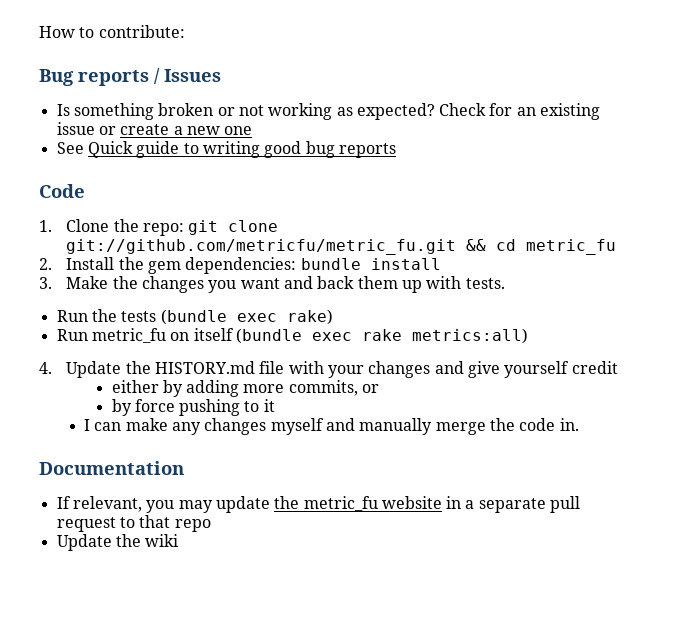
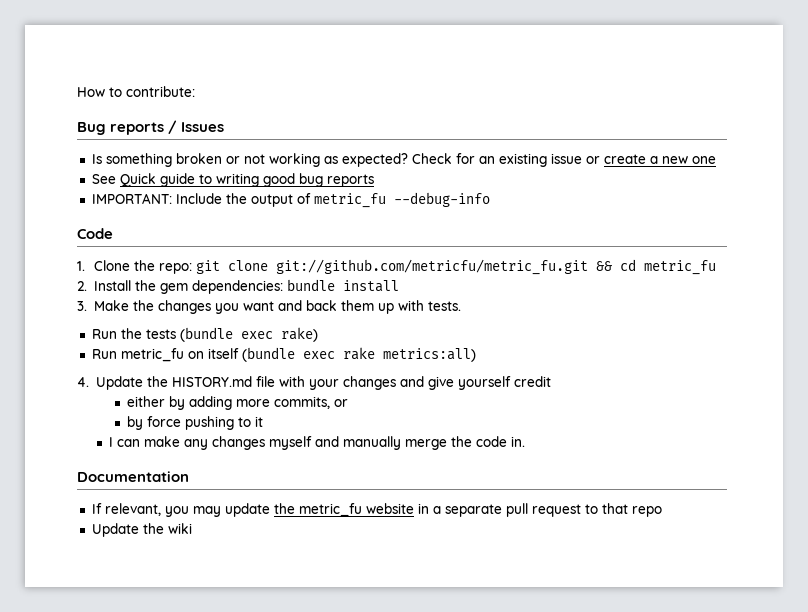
+ IMPORTANT: Include the output of metric_fu --debug-info

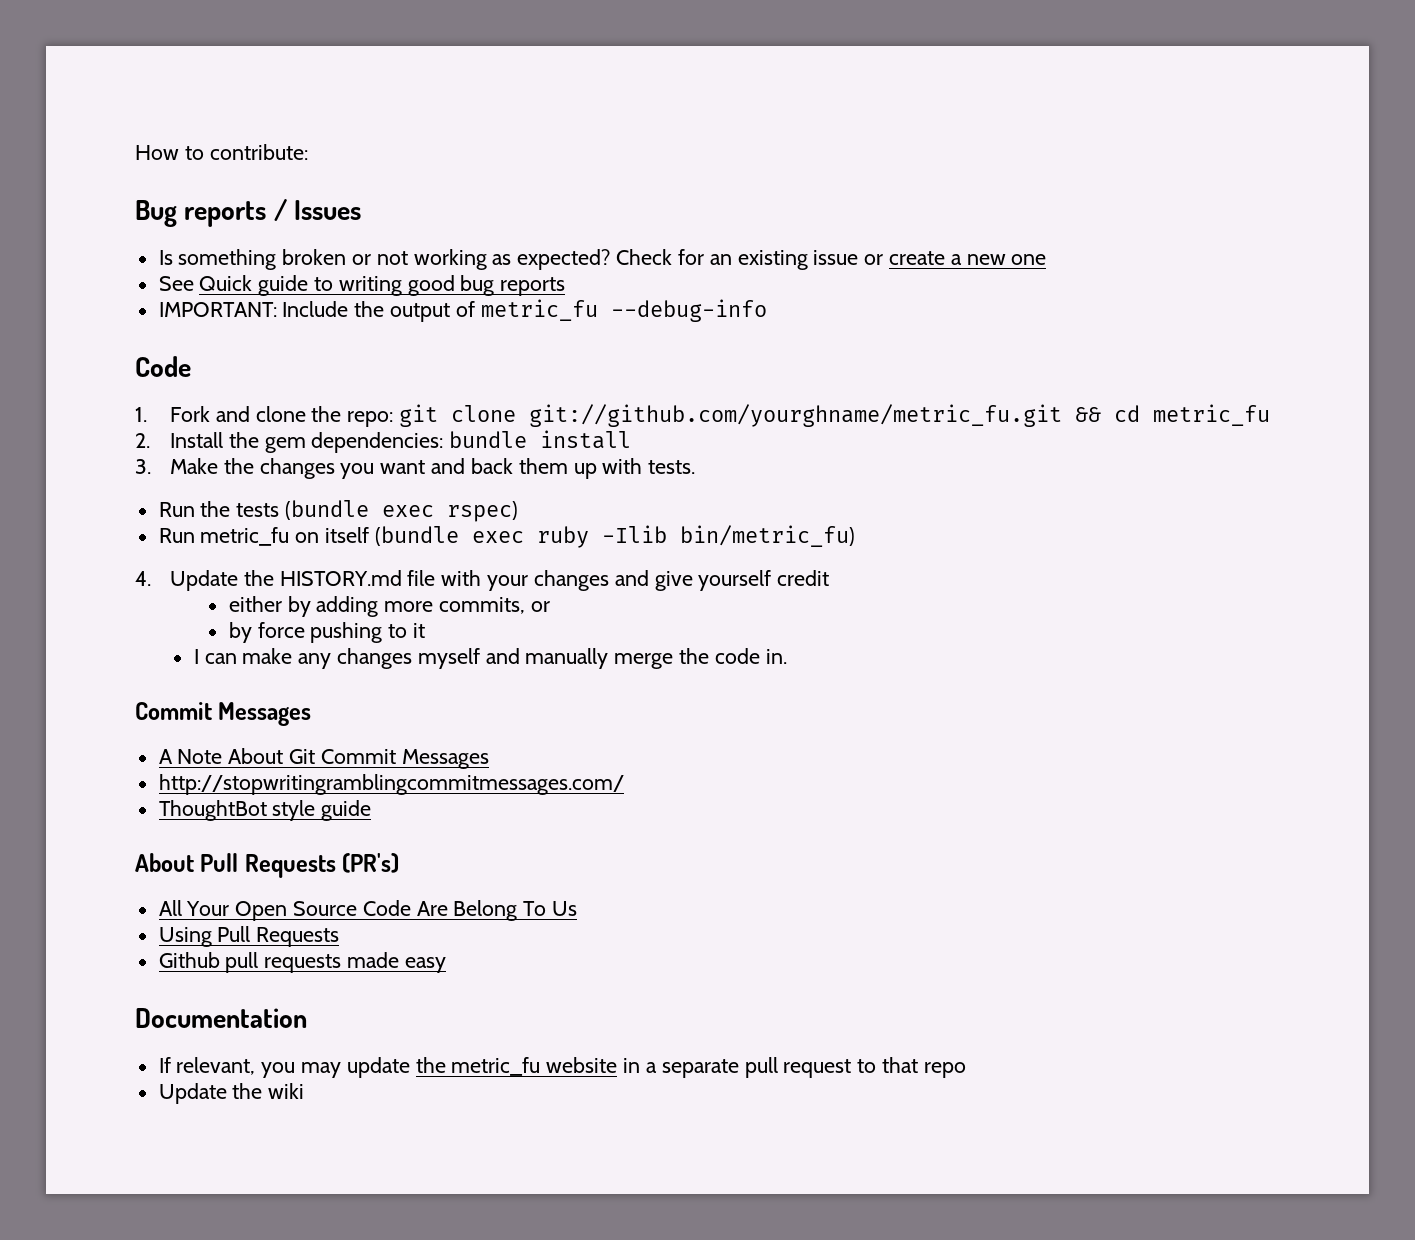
- 1. Clone the repo: git clone git://github.com/metricfu/metric_fu.git && cd metric_fu
+ 1. Fork and clone the repo: git clone git://github.com/yourghname/metric_fu.git && cd metric_fu
- Run the tests (bundle exec rake)
+ Run the tests (bundle exec rspec)
- Run metric_fu on itself (bundle exec rake metrics:all)
+ Run metric_fu on itself (bundle exec ruby -Ilib bin/metric_fu)
  I can make any changes myself and manually merge the code in.
+ Commit Messages
+ A Note About Git Commit Messages
+ http://stopwritingramblingcommitmessages.com/
+ ThoughtBot style guide
+ About Pull Requests (PR's)
+ All Your Open Source Code Are Belong To Us
+ Using Pull Requests
+ Github pull requests made easy

